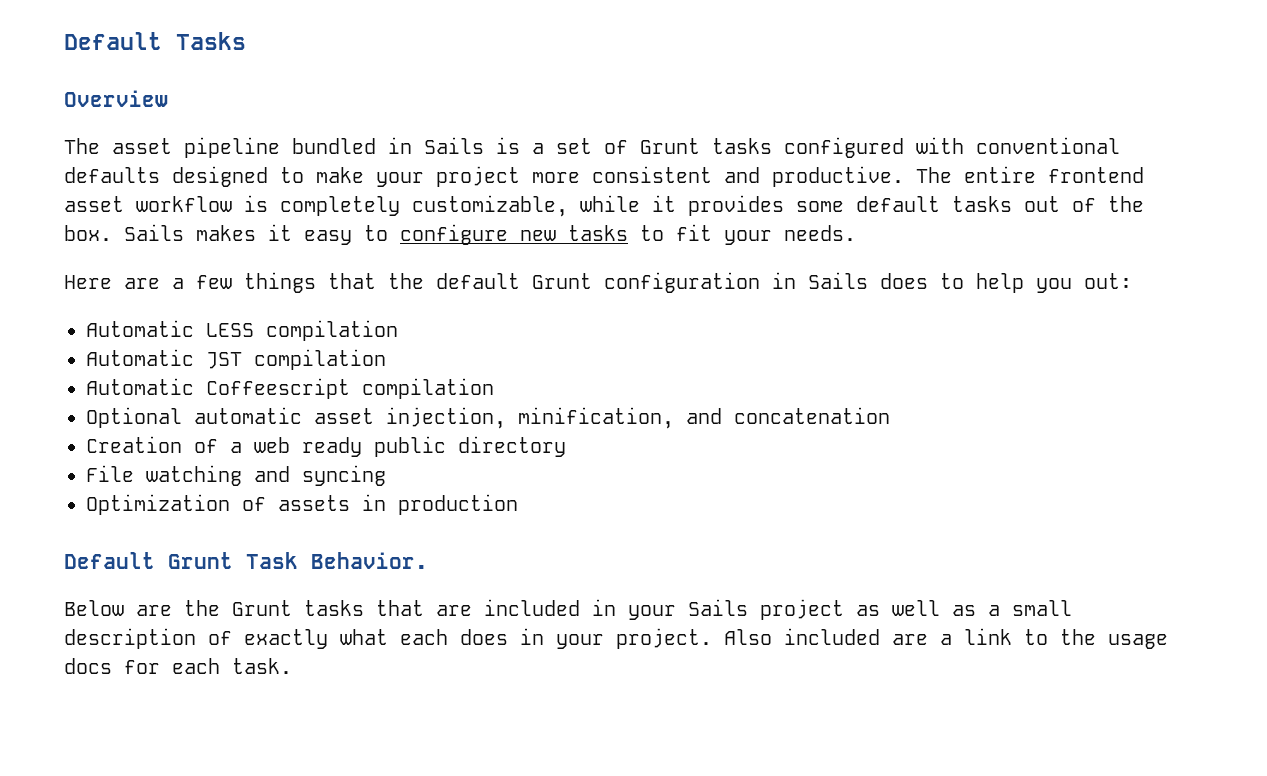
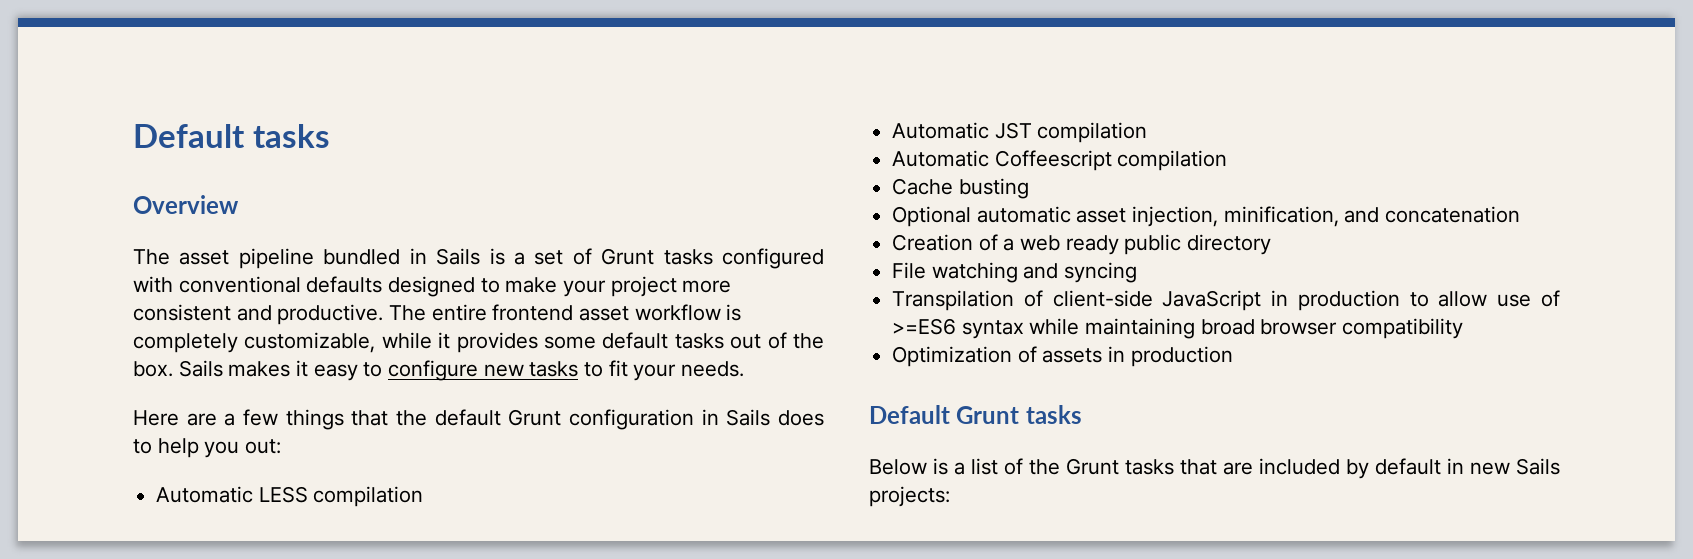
- Default Tasks
+ Default tasks
+ Cache busting
+ Transpilation of client-side JavaScript in production to allow use of >=ES6 syntax while maintaining broad browser compatibility
- Default Grunt Task Behavior.
+ Default Grunt tasks
- Below are the Grunt tasks that are included in your Sails project as well as a small description of exactly what each does in your project. Also included are a link to the usage docs for each task.
+ Below is a list of the Grunt tasks that are included by default in new Sails projects:

